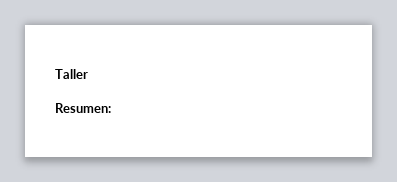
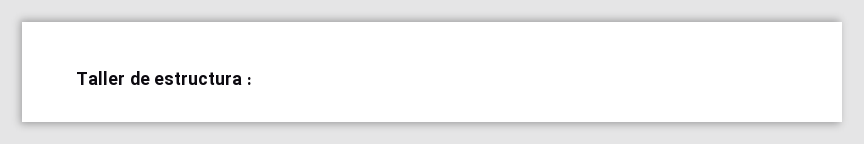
- Taller
- Resumen:
+ Taller de estructura :

